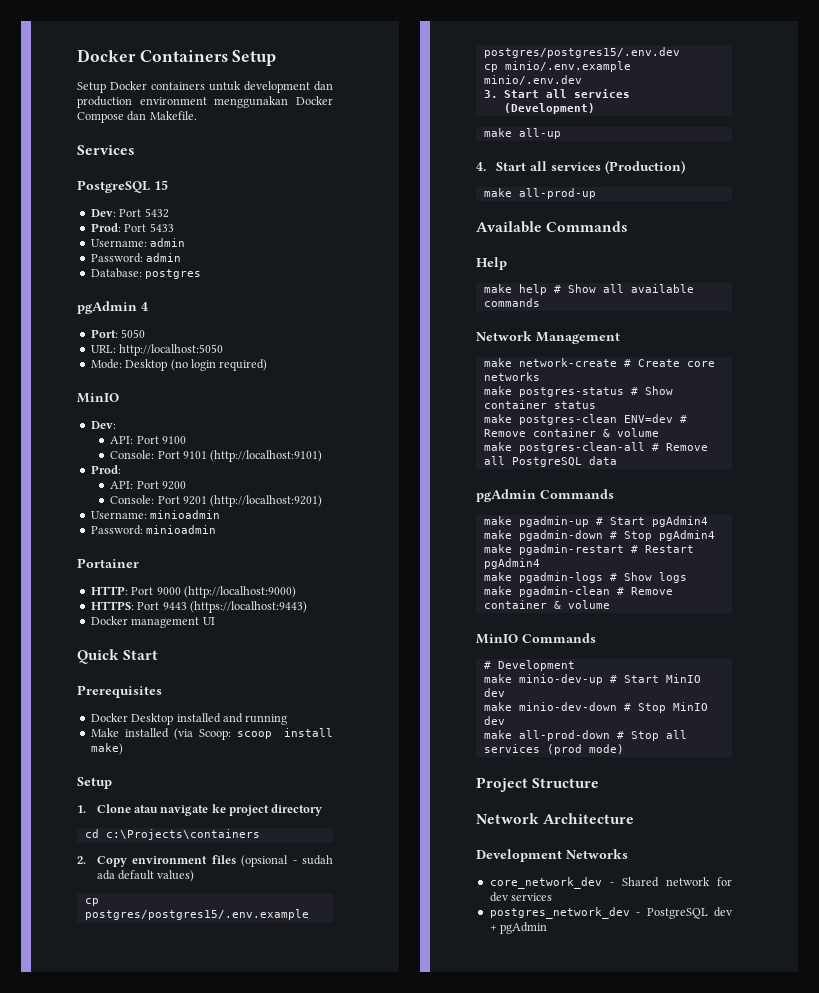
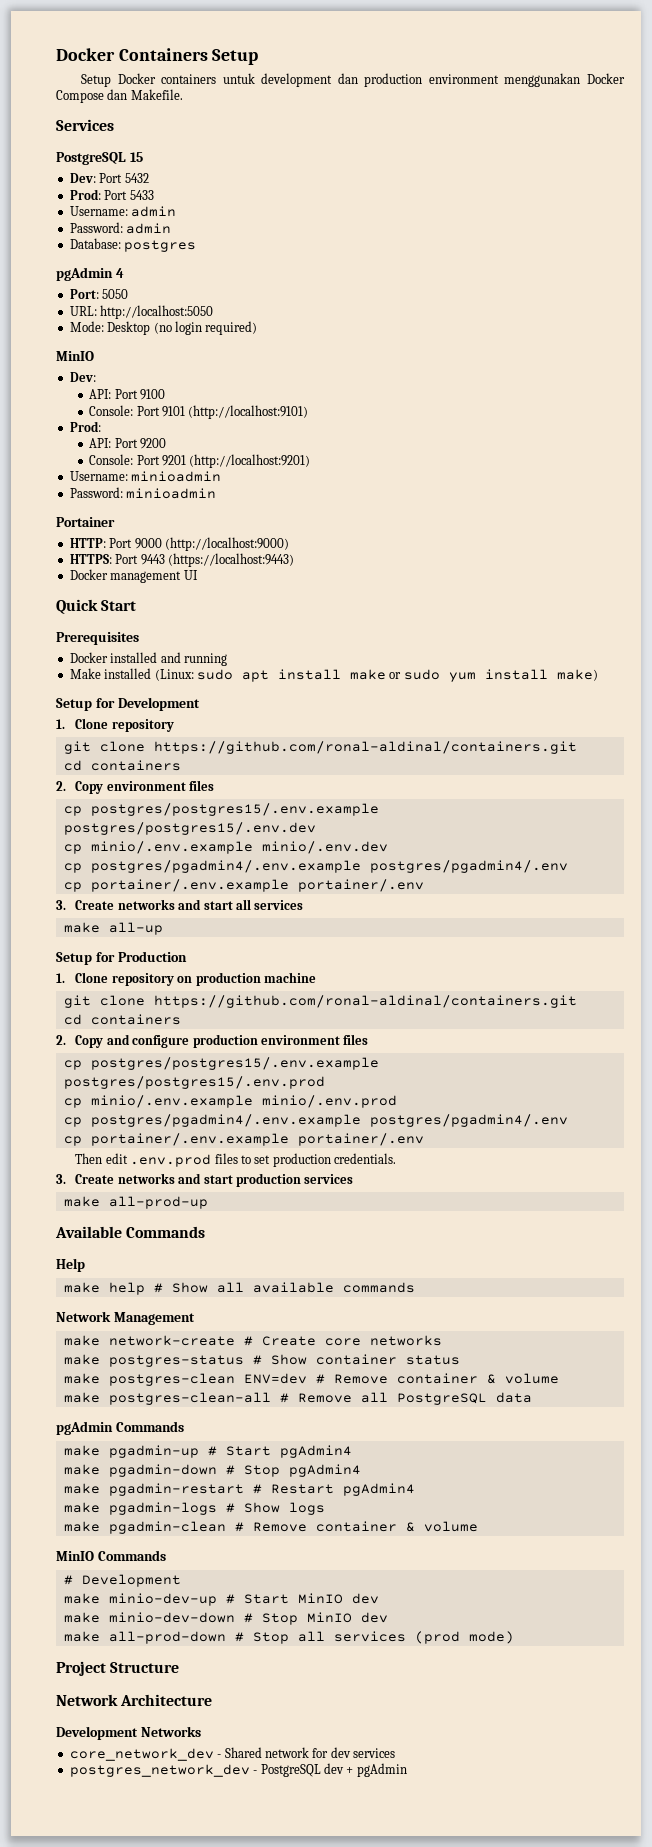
- Docker Desktop installed and running
+ Docker installed and running
- Make installed (via Scoop: scoop install make)
- Setup
- 1. Clone atau navigate ke project directory
- cd c:\Projects\containers
+ Make installed (Linux: sudo apt install make or sudo yum install make)
+ Setup for Development
+ 1. Clone repository
+ git clone https://github.com/ronal-aldinal/containers.git
+ cd containers
- 2. Copy environment files (opsional - sudah ada default values)
+ 2. Copy environment files
  cp minio/.env.example minio/.env.dev
- 3. Start all services (Development)
+ cp postgres/pgadmin4/.env.example postgres/pgadmin4/.env
+ cp portainer/.env.example portainer/.env
+ 3. Create networks and start all services
- 4. Start all services (Production)
+ Setup for Production
+ 1. Clone repository on production machine
+ git clone https://github.com/ronal-aldinal/containers.git
+ cd containers
+ 2. Copy and configure production environment files
+ cp postgres/postgres15/.env.example postgres/postgres15/.env.prod
+ cp minio/.env.example minio/.env.prod
+ cp postgres/pgadmin4/.env.example postgres/pgadmin4/.env
+ cp portainer/.env.example portainer/.env
+ Then edit .env.prod files to set production credentials.
+ 3. Create networks and start production services

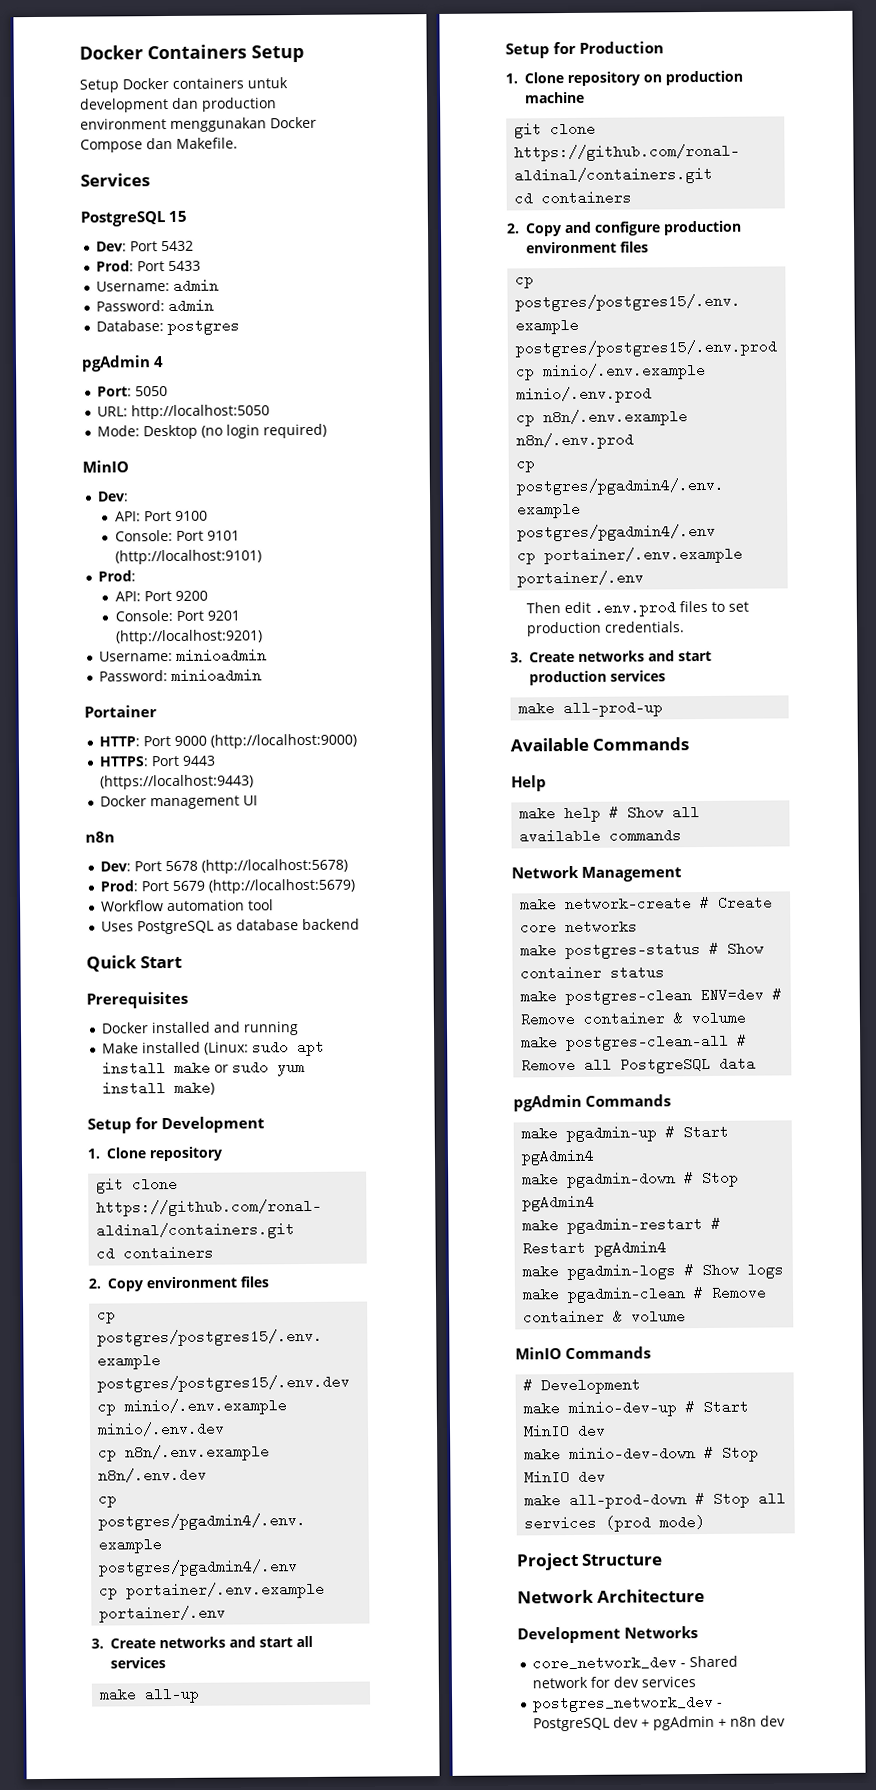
  Docker management UI
+ n8n
+ Dev: Port 5678 (http://localhost:5678)
+ Prod: Port 5679 (http://localhost:5679)
+ Workflow automation tool
+ Uses PostgreSQL as database backend
+ cp n8n/.env.example n8n/.env.dev
+ cp n8n/.env.example n8n/.env.prod
- postgres_network_dev - PostgreSQL dev + pgAdmin
+ postgres_network_dev - PostgreSQL dev + pgAdmin + n8n dev

